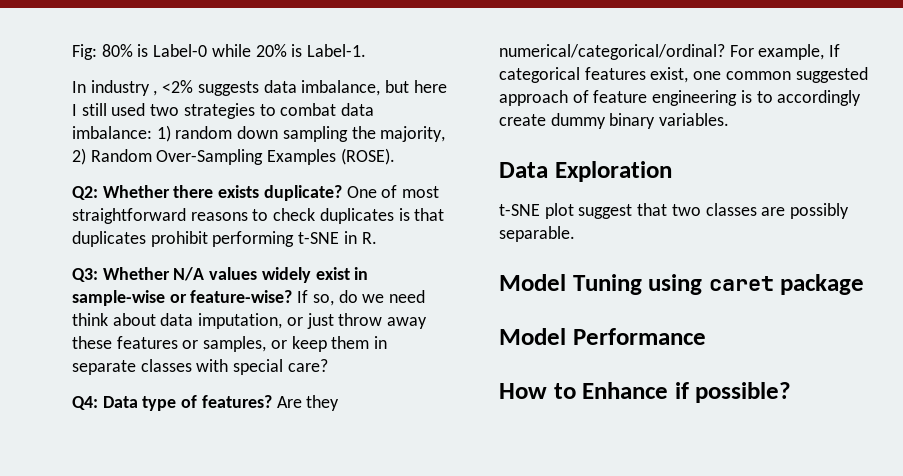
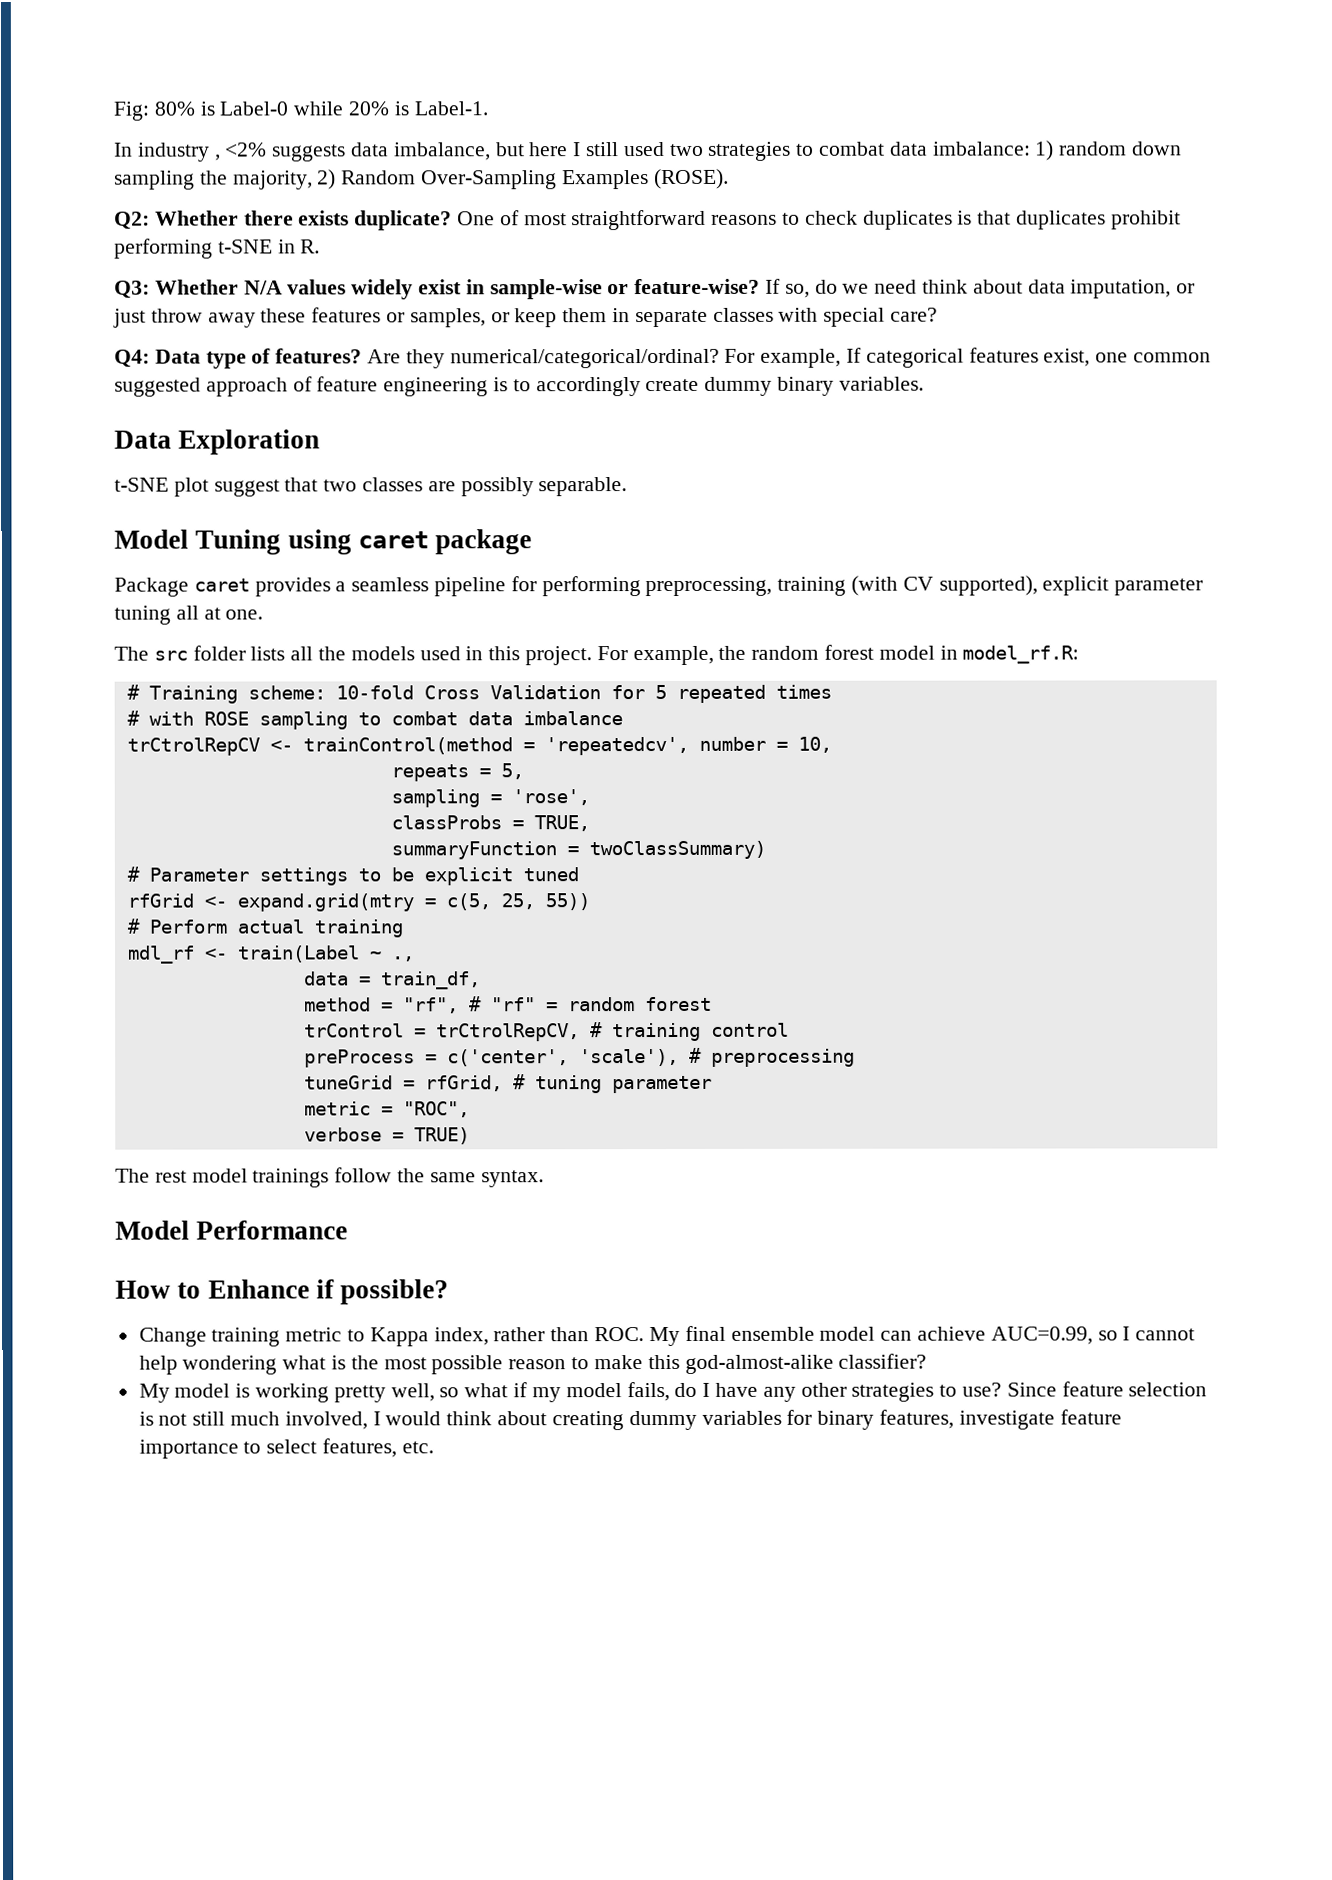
+ Package caret provides a seamless pipeline for performing preprocessing, training (with CV supported), explicit parameter tuning all at one.
+ The src folder lists all the models used in this project. For example, the random forest model in model_rf.R:
+ # Training scheme: 10-fold Cross Validation for 5 repeated times
+ # with ROSE sampling to combat data imbalance
+ trCtrolRepCV <- trainControl(method = 'repeatedcv', number = 10,
+ repeats = 5,
+ sampling = 'rose',
+ classProbs = TRUE,
+ summaryFunction = twoClassSummary)
+ # Parameter settings to be explicit tuned
+ rfGrid <- expand.grid(mtry = c(5, 25, 55))
+ # Perform actual training
+ mdl_rf <- train(Label ~ .,
+ data = train_df,
+ method = "rf", # "rf" = random forest
+ trControl = trCtrolRepCV, # training control
+ preProcess = c('center', 'scale'), # preprocessing
+ tuneGrid = rfGrid, # tuning parameter
+ metric = "ROC",
+ verbose = TRUE)
+ The rest model trainings follow the same syntax.
+ Change training metric to Kappa index, rather than ROC. My final ensemble model can achieve AUC=0.99, so I cannot help wondering what is the most possible reason to make this god-almost-alike classifier?
+ My model is working pretty well, so what if my model fails, do I have any other strategies to use? Since feature selection is not still much involved, I would think about creating dummy variables for binary features, investigate feature importance to select features, etc.

